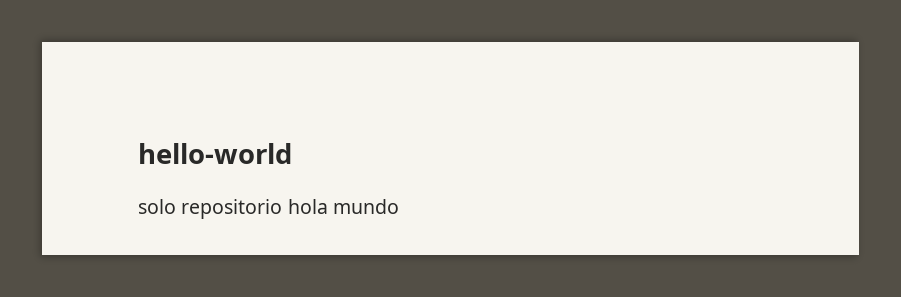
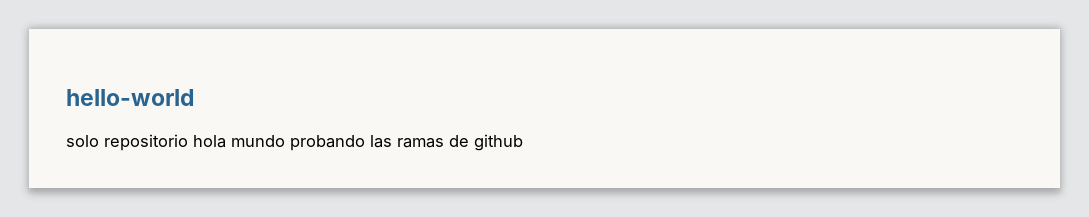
- solo repositorio hola mundo
+ solo repositorio hola mundo probando las ramas de github

